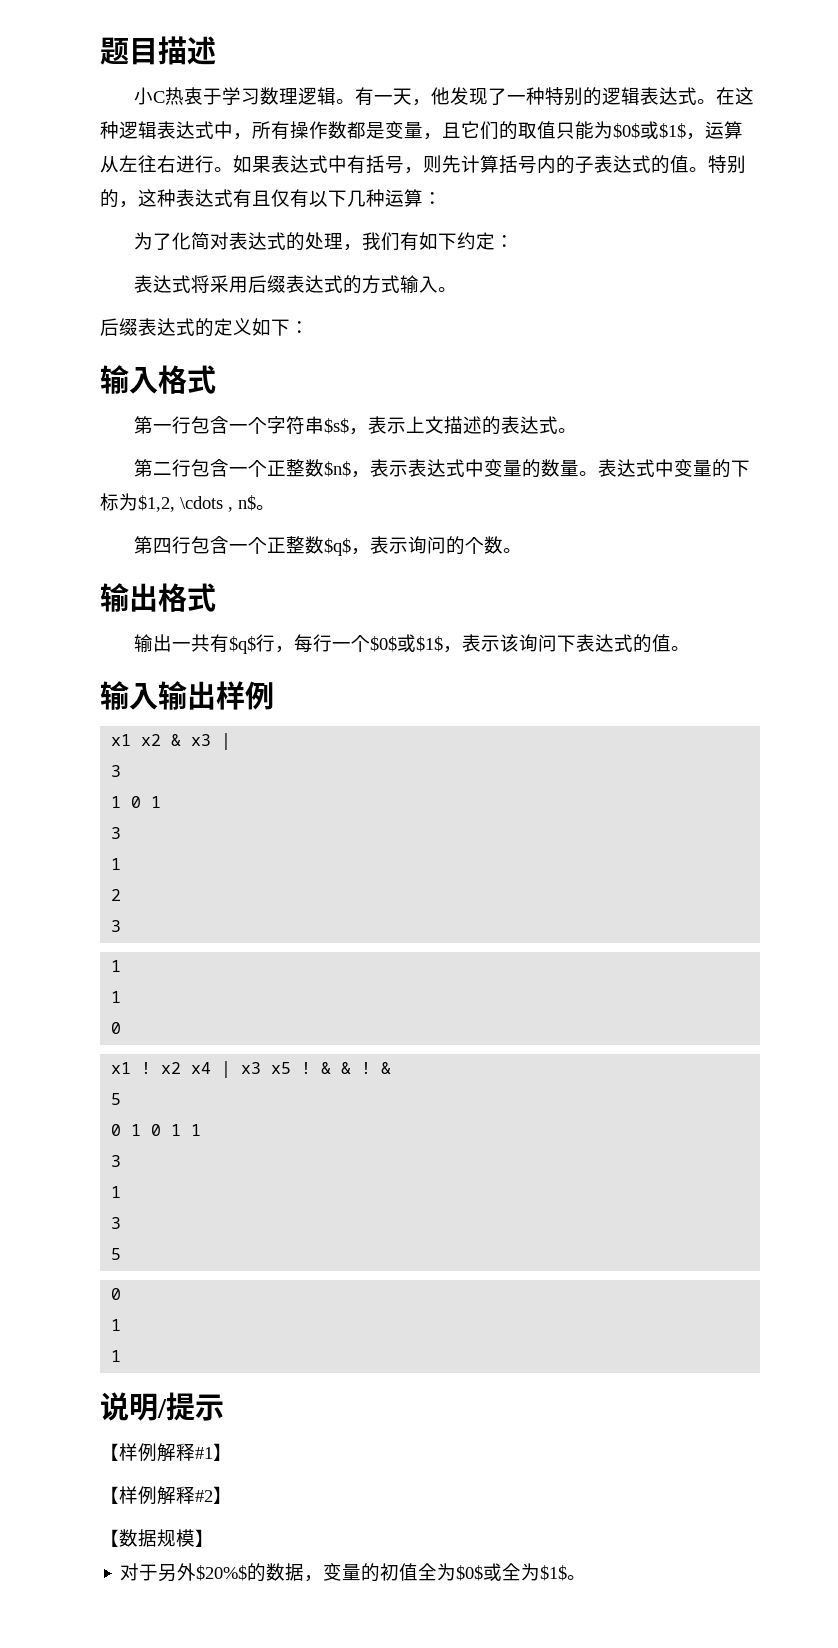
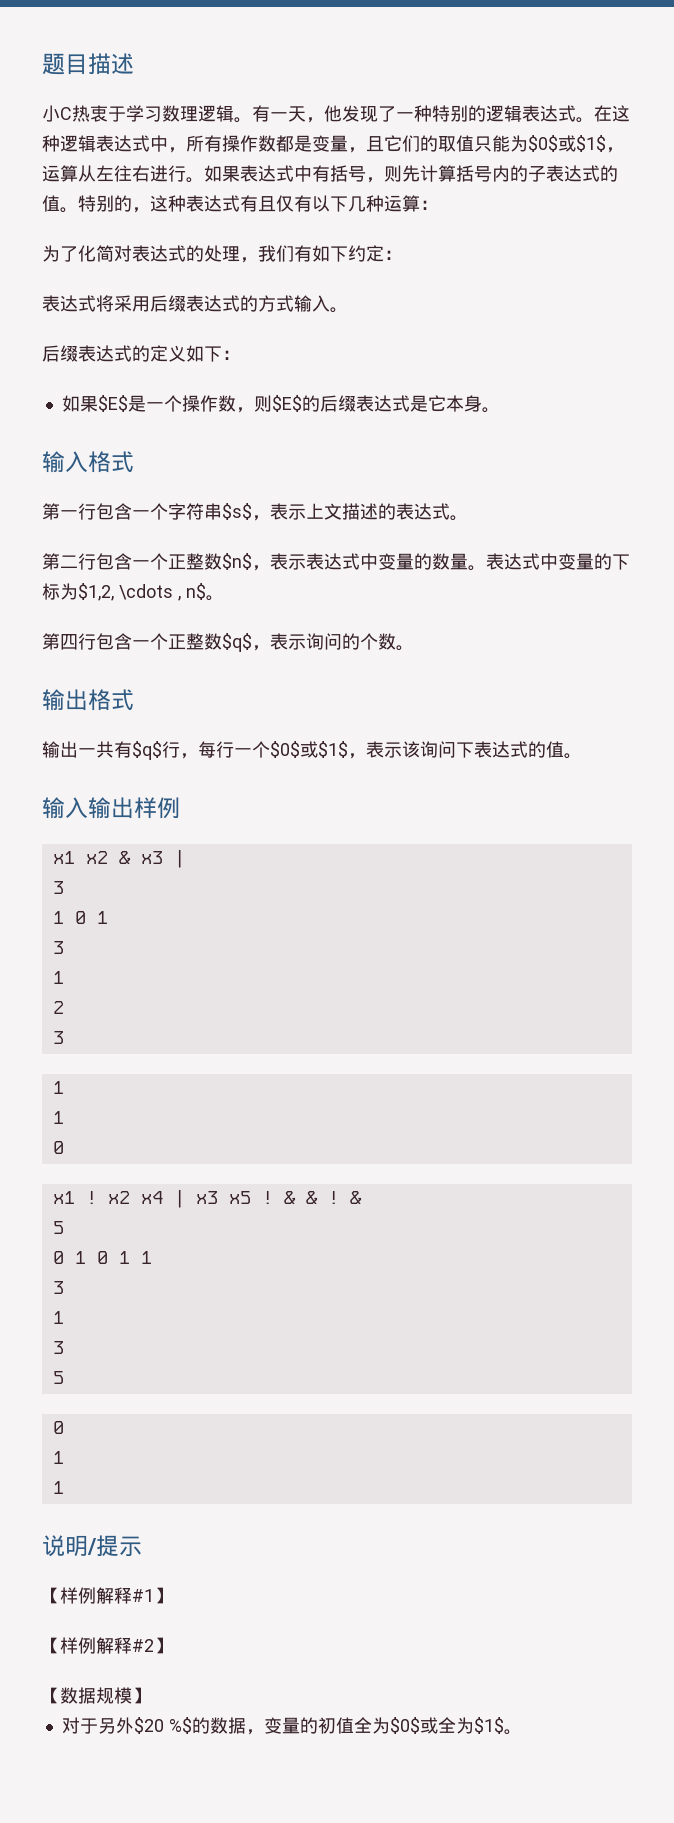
+ 如果$E$是一个操作数，则$E$的后缀表达式是它本身。
- 对于另外$20%$的数据，变量的初值全为$0$或全为$1$。
+ 对于另外$20 %$的数据，变量的初值全为$0$或全为$1$。

